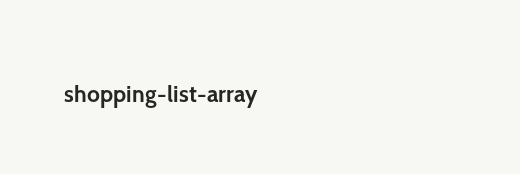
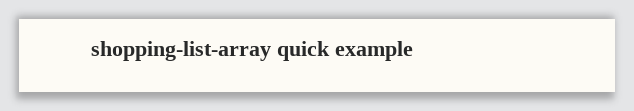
- shopping-list-array
+ shopping-list-array quick example

